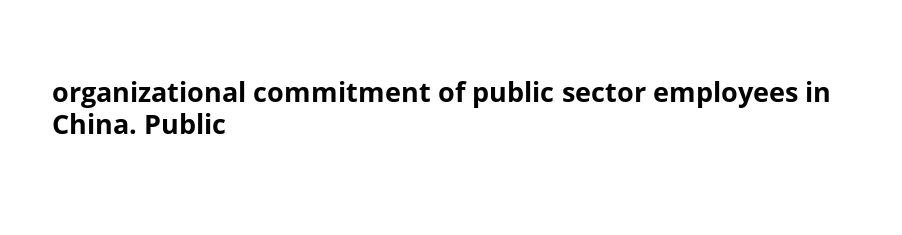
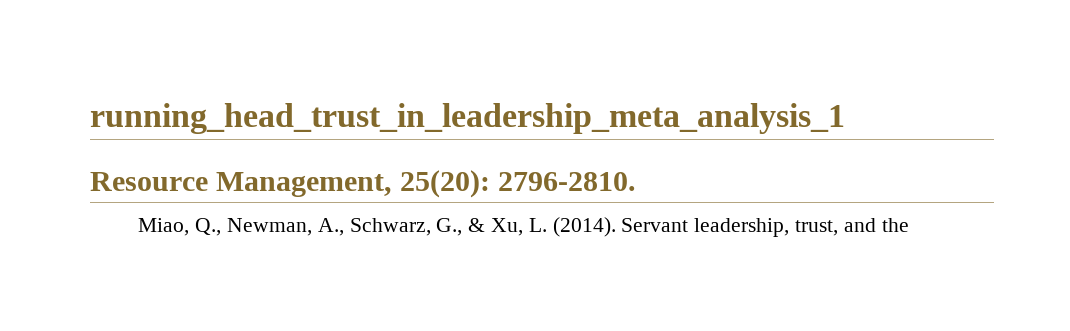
- organizational commitment of public sector employees in China. Public
+ running_head_trust_in_leadership_meta_analysis_1
+ Resource Management, 25(20): 2796-2810.
+ Miao, Q., Newman, A., Schwarz, G., & Xu, L. (2014). Servant leadership, trust, and the

